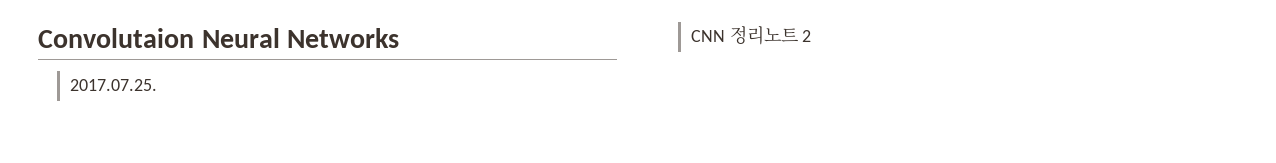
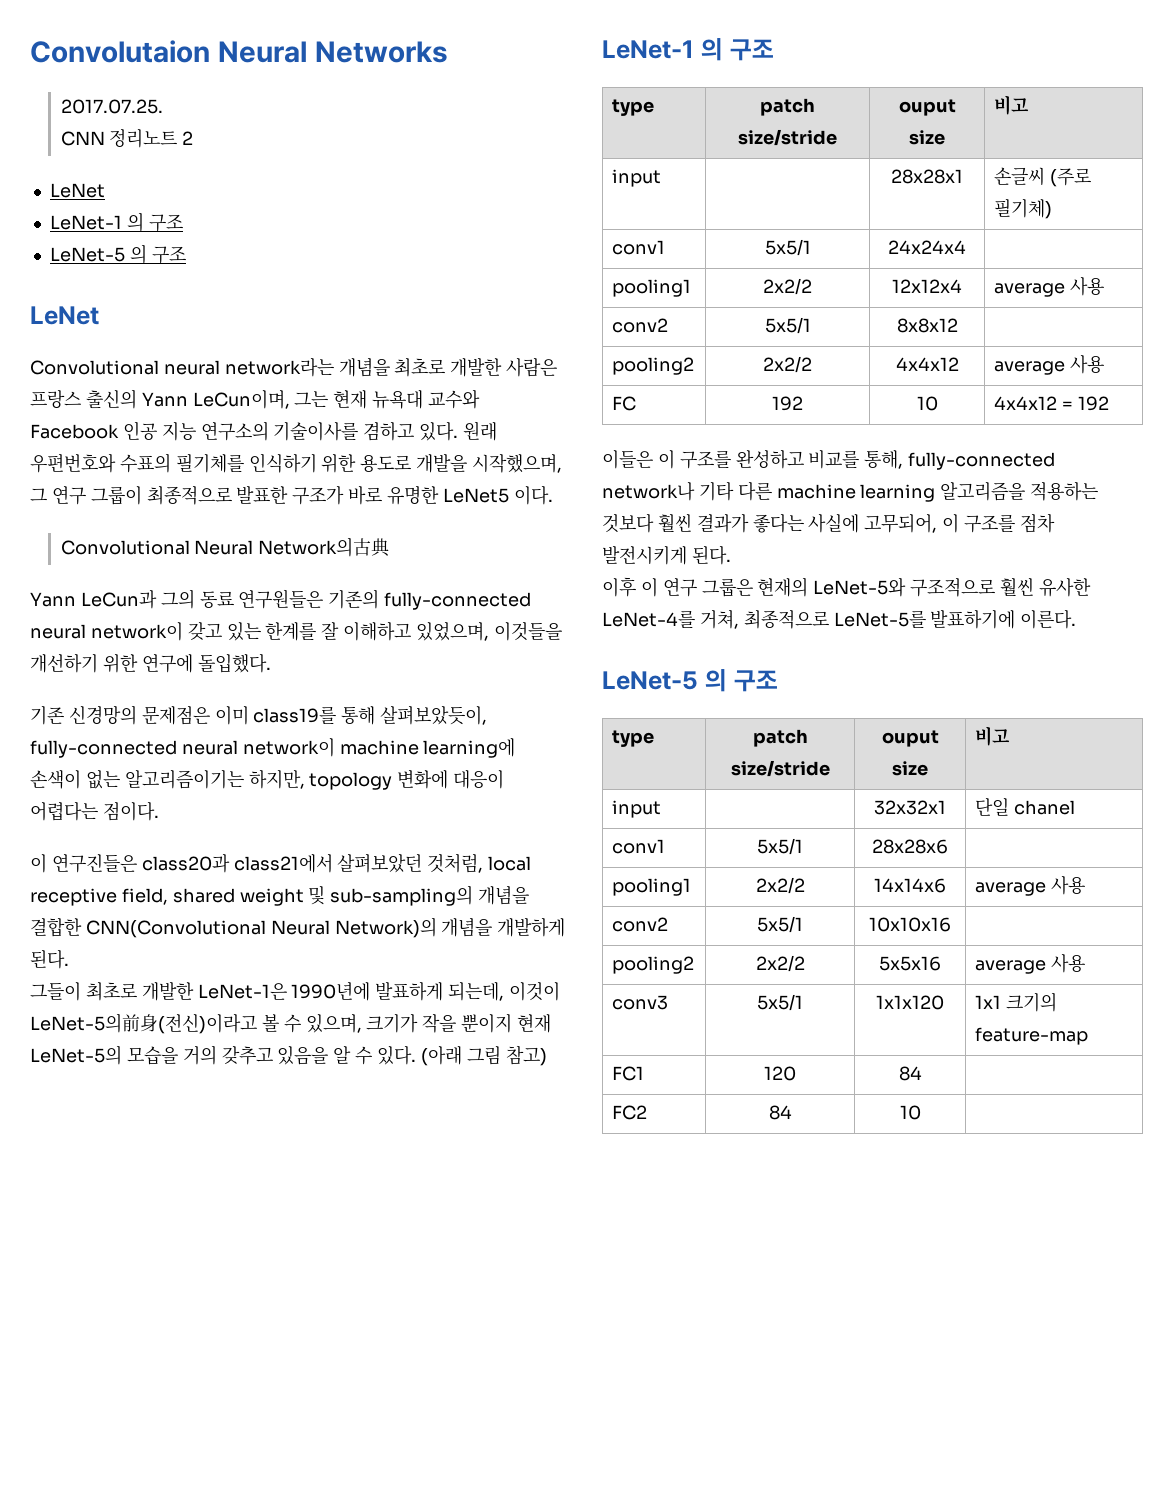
  CNN 정리노트 2
+ LeNet
+ LeNet-1 의 구조
+ LeNet-5 의 구조
+ LeNet
+ Convolutional neural network라는 개념을 최초로 개발한 사람은 프랑스 출신의 Yann LeCun이며, 그는 현재 뉴욕대 교수와 Facebook 인공 지능 연구소의 기술이사를 겸하고 있다. 원래 우편번호와 수표의 필기체를 인식하기 위한 용도로 개발을 시작했으며, 그 연구 그룹이 최종적으로 발표한 구조가 바로 유명한 LeNet5 이다.
+ Convolutional Neural Network의古典
+ Yann LeCun과 그의 동료 연구원들은 기존의 fully-connected neural network이 갖고 있는 한계를 잘 이해하고 있었으며, 이것들을 개선하기 위한 연구에 돌입했다.
+ 기존 신경망의 문제점은 이미 class19를 통해 살펴보았듯이, fully-connected neural network이 machine learning에 손색이 없는 알고리즘이기는 하지만, topology 변화에 대응이 어렵다는 점이다.
+ 이 연구진들은 class20과 class21에서 살펴보았던 것처럼, local receptive field, shared weight 및 sub-sampling의 개념을 결합한 CNN(Convolutional Neural Network)의 개념을 개발하게 된다.
+ 그들이 최초로 개발한 LeNet-1은 1990년에 발표하게 되는데, 이것이 LeNet-5의前身(전신)이라고 볼 수 있으며, 크기가 작을 뿐이지 현재 LeNet-5의 모습을 거의 갖추고 있음을 알 수 있다. (아래 그림 참고)
+ LeNet-1 의 구조
+ type | patch size/stride | ouput size | 비고
+ input | | 28x28x1 | 손글씨 (주로 필기체)
+ conv1 | 5x5/1 | 24x24x4 |
+ pooling1 | 2x2/2 | 12x12x4 | average 사용
+ conv2 | 5x5/1 | 8x8x12 |
+ pooling2 | 2x2/2 | 4x4x12 | average 사용
+ FC | 192 | 10 | 4x4x12 = 192
+ 이들은 이 구조를 완성하고 비교를 통해, fully-connected network나 기타 다른 machine learning 알고리즘을 적용하는 것보다 훨씬 결과가 좋다는 사실에 고무되어, 이 구조를 점차 발전시키게 된다.
+ 이후 이 연구 그룹은 현재의 LeNet-5와 구조적으로 훨씬 유사한 LeNet-4를 거쳐, 최종적으로 LeNet-5를 발표하기에 이른다.
+ LeNet-5 의 구조
+ type | patch size/stride | ouput size | 비고
+ input | | 32x32x1 | 단일 chanel
+ conv1 | 5x5/1 | 28x28x6 |
+ pooling1 | 2x2/2 | 14x14x6 | average 사용
+ conv2 | 5x5/1 | 10x10x16 |
+ pooling2 | 2x2/2 | 5x5x16 | average 사용
+ conv3 | 5x5/1 | 1x1x120 | 1x1 크기의 feature-map
+ FC1 | 120 | 84 |
+ FC2 | 84 | 10 |

